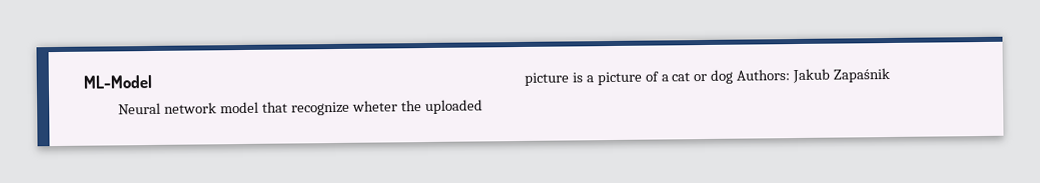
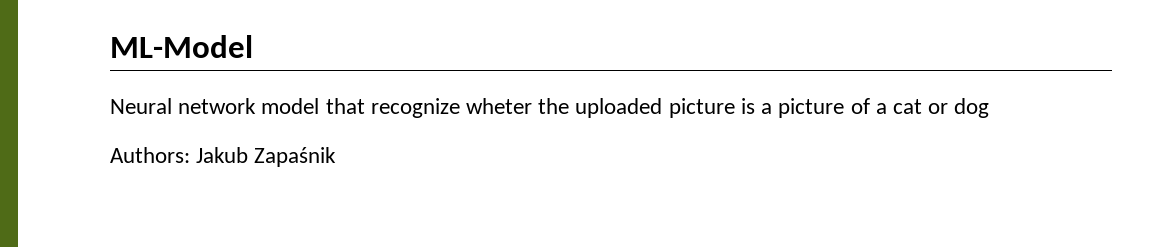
- Neural network model that recognize wheter the uploaded picture is a picture of a cat or dog Authors: Jakub Zapaśnik
+ Neural network model that recognize wheter the uploaded picture is a picture of a cat or dog
+ Authors: Jakub Zapaśnik

